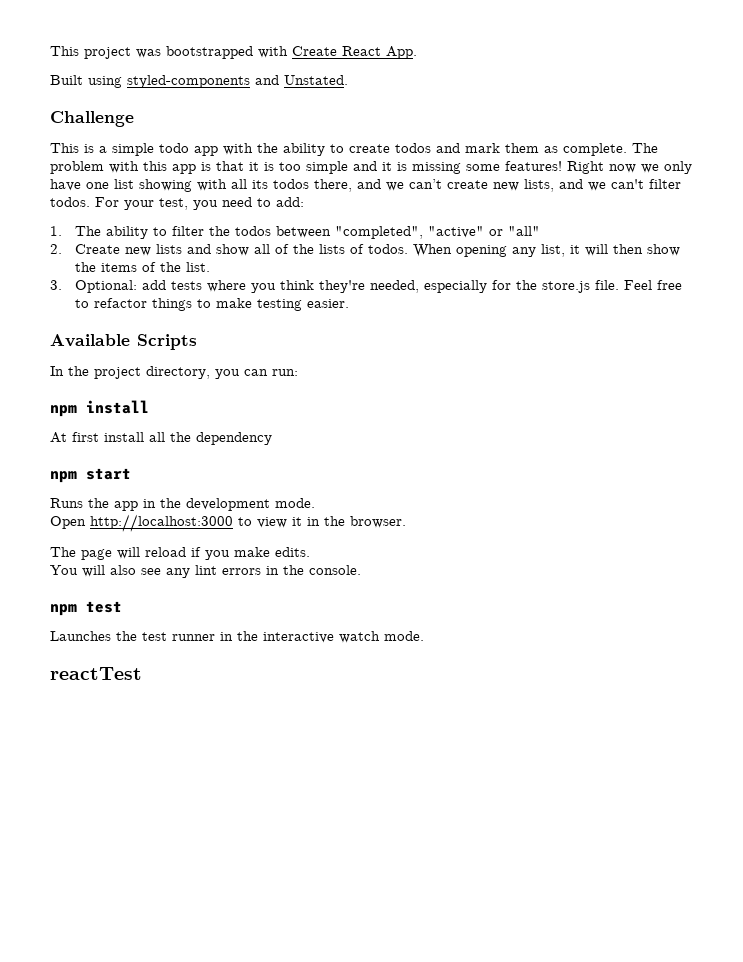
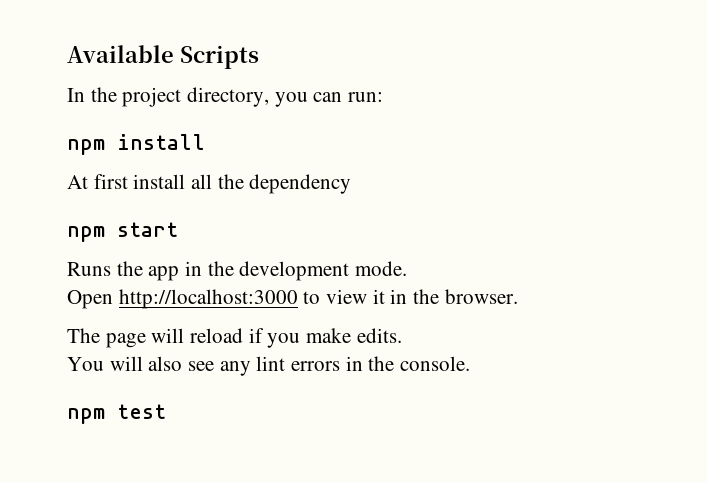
- This project was bootstrapped with Create React App.
- Built using styled-components and Unstated.
- Challenge
- This is a simple todo app with the ability to create todos and mark them as complete. The problem with this app is that it is too simple and it is missing some features! Right now we only have one list showing with all its todos there, and we can’t create new lists, and we can't filter todos. For your test, you need to add:
- 1. The ability to filter the todos between "completed", "active" or "all"
- 2. Create new lists and show all of the lists of todos. When opening any list, it will then show the items of the list.
- 3. Optional: add tests where you think they're needed, especially for the store.js file. Feel free to refactor things to make testing easier.
- Launches the test runner in the interactive watch mode.
- reactTest

